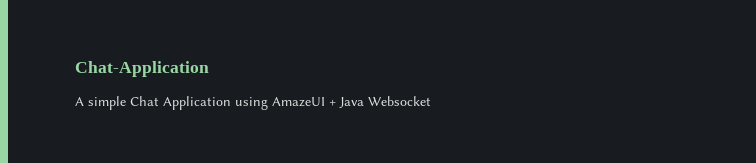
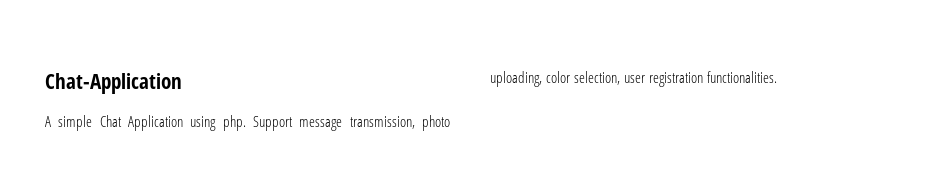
- A simple Chat Application using AmazeUI + Java Websocket
+ A simple Chat Application using php. Support message transmission, photo uploading, color selection, user registration functionalities.

